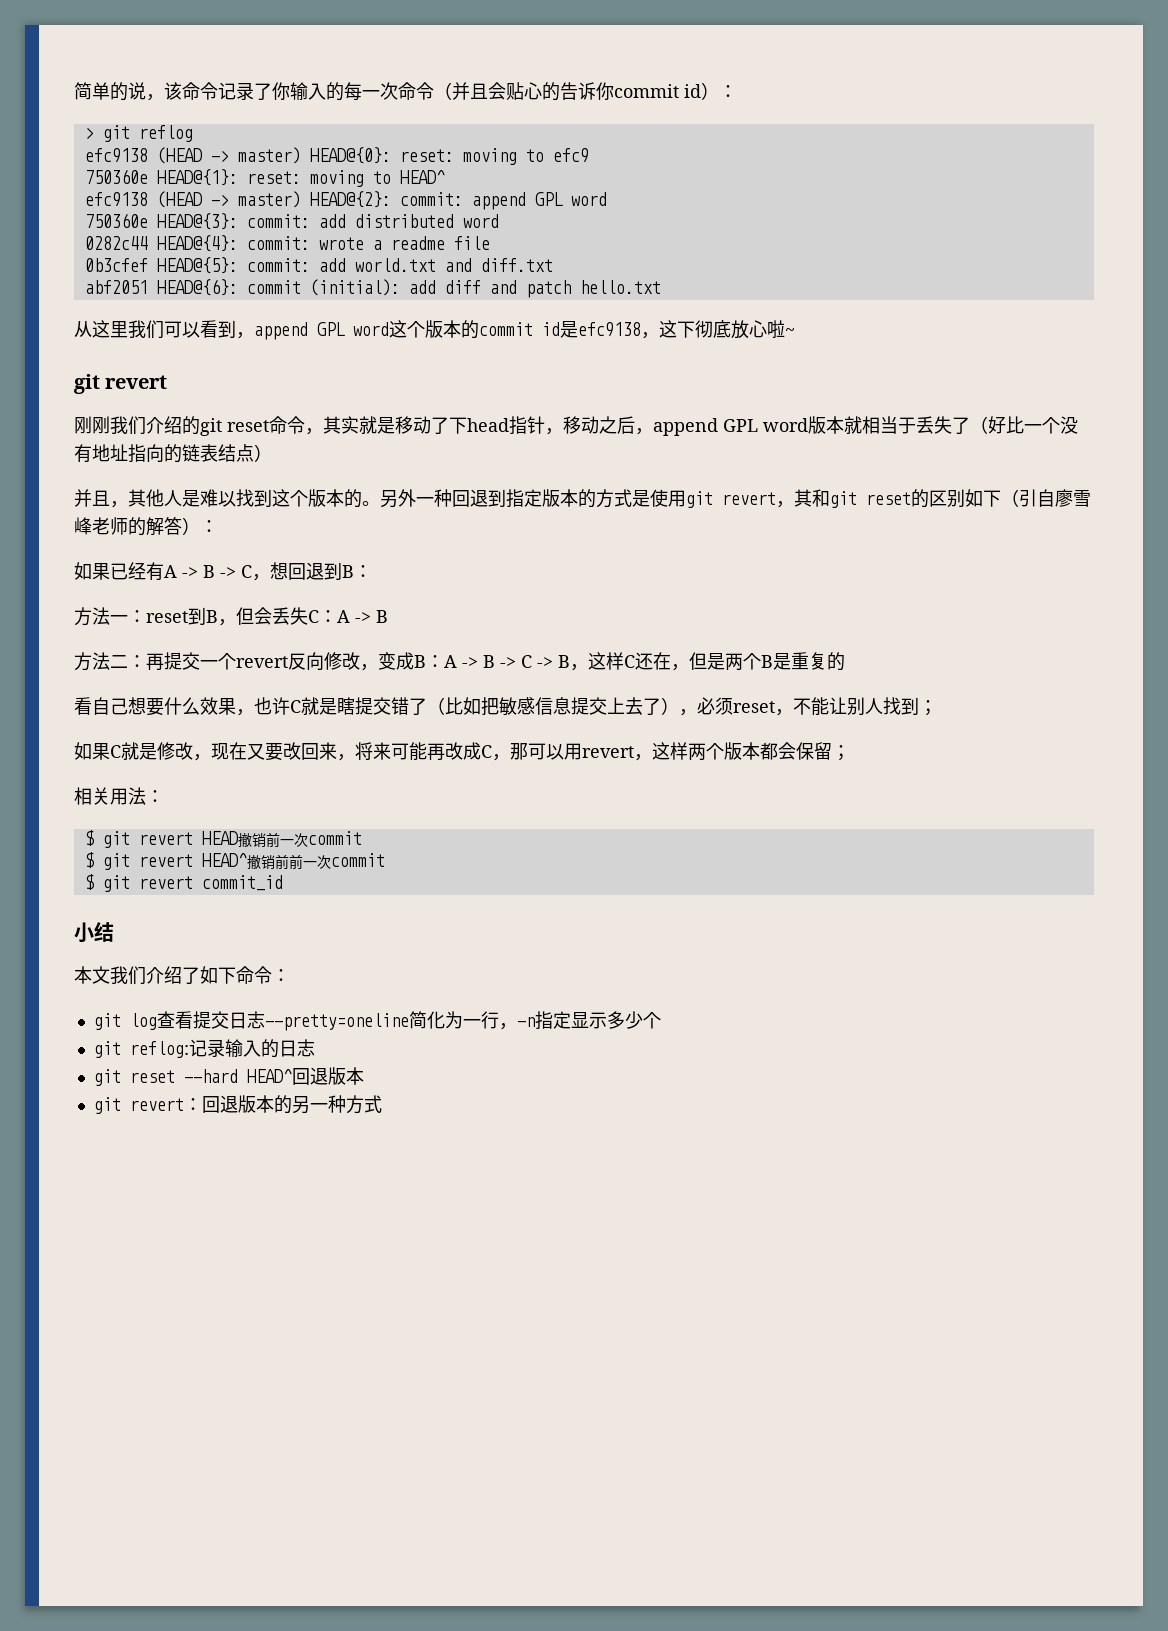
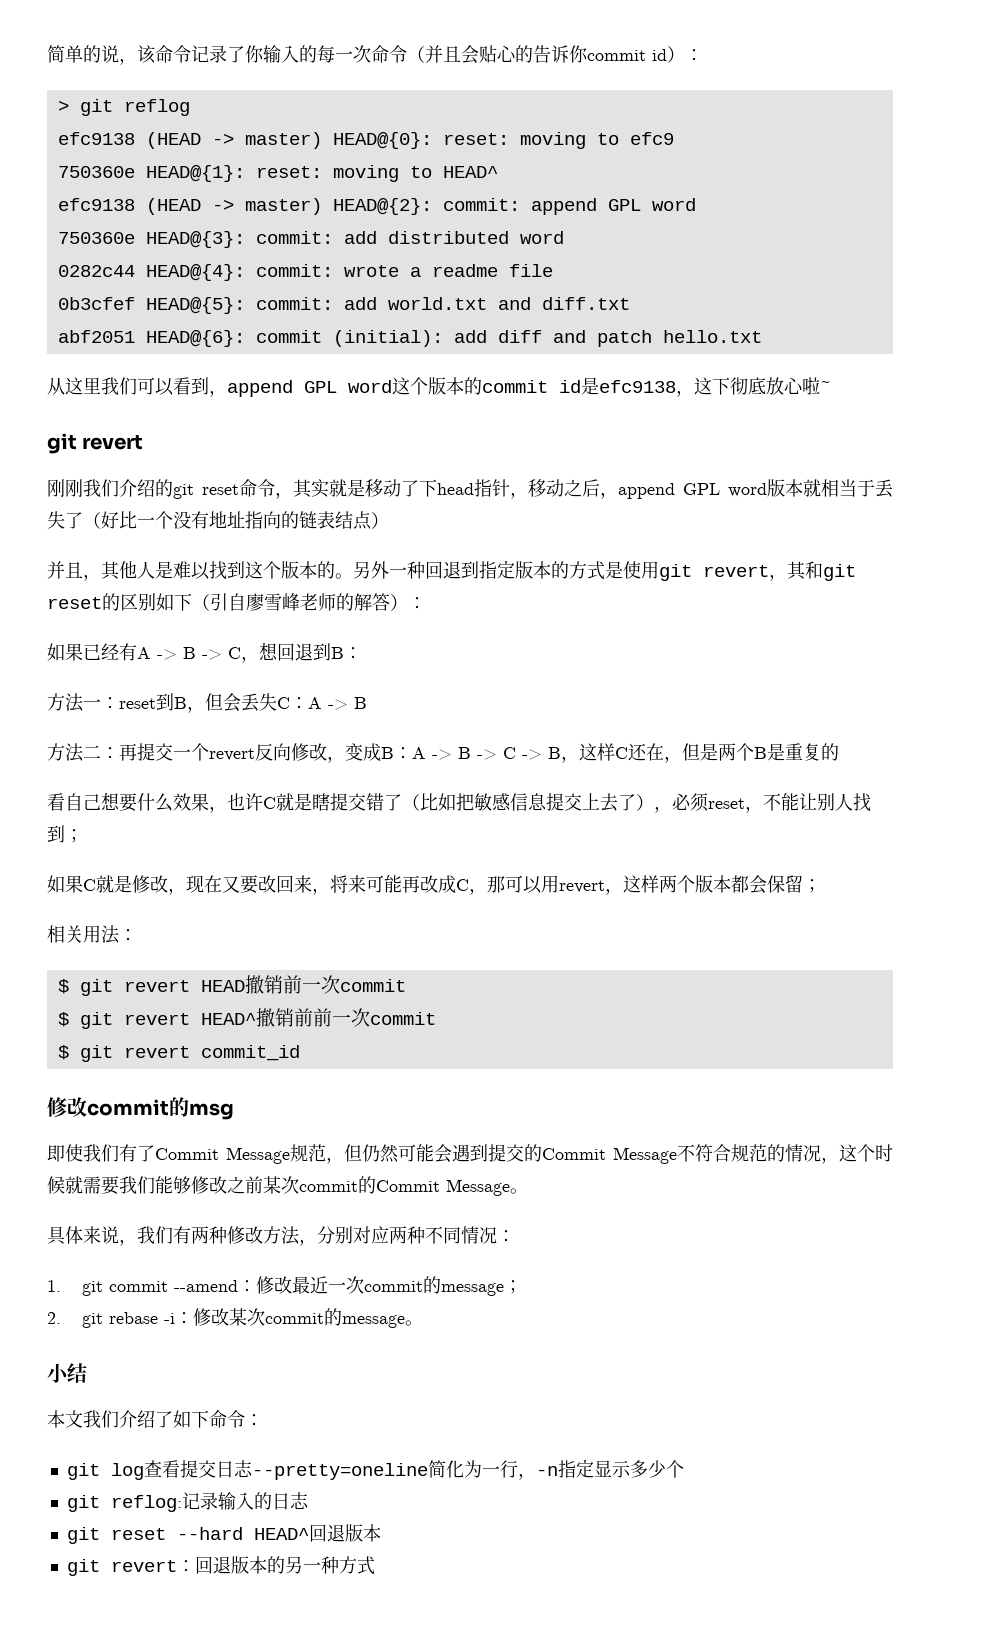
+ 修改commit的msg
+ 即使我们有了Commit Message规范，但仍然可能会遇到提交的Commit Message不符合规范的情况，这个时候就需要我们能够修改之前某次commit的Commit Message。
+ 具体来说，我们有两种修改方法，分别对应两种不同情况：
+ 1. git commit --amend：修改最近一次commit的message；
+ 2. git rebase -i：修改某次commit的message。

